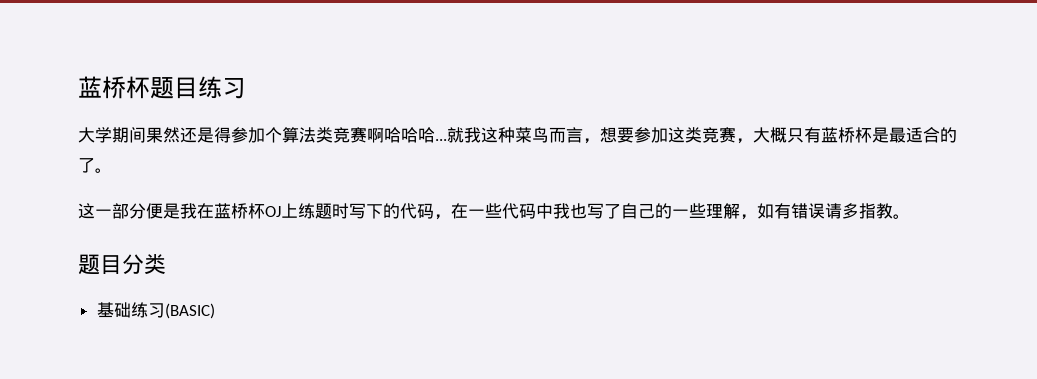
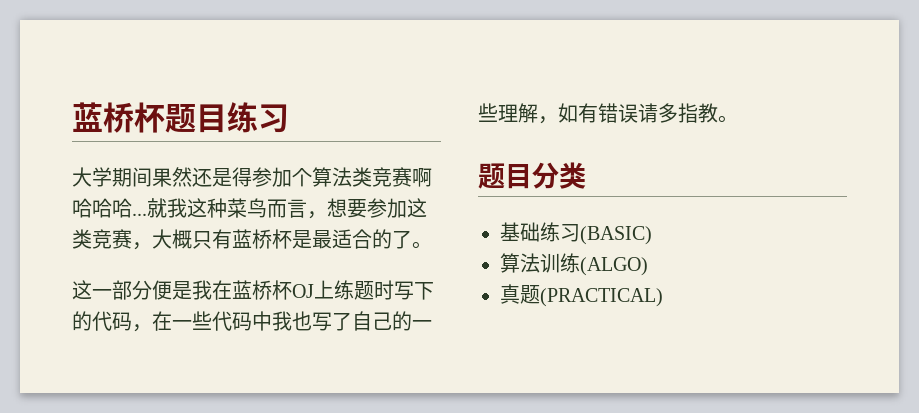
+ 算法训练(ALGO)
+ 真题(PRACTICAL)

